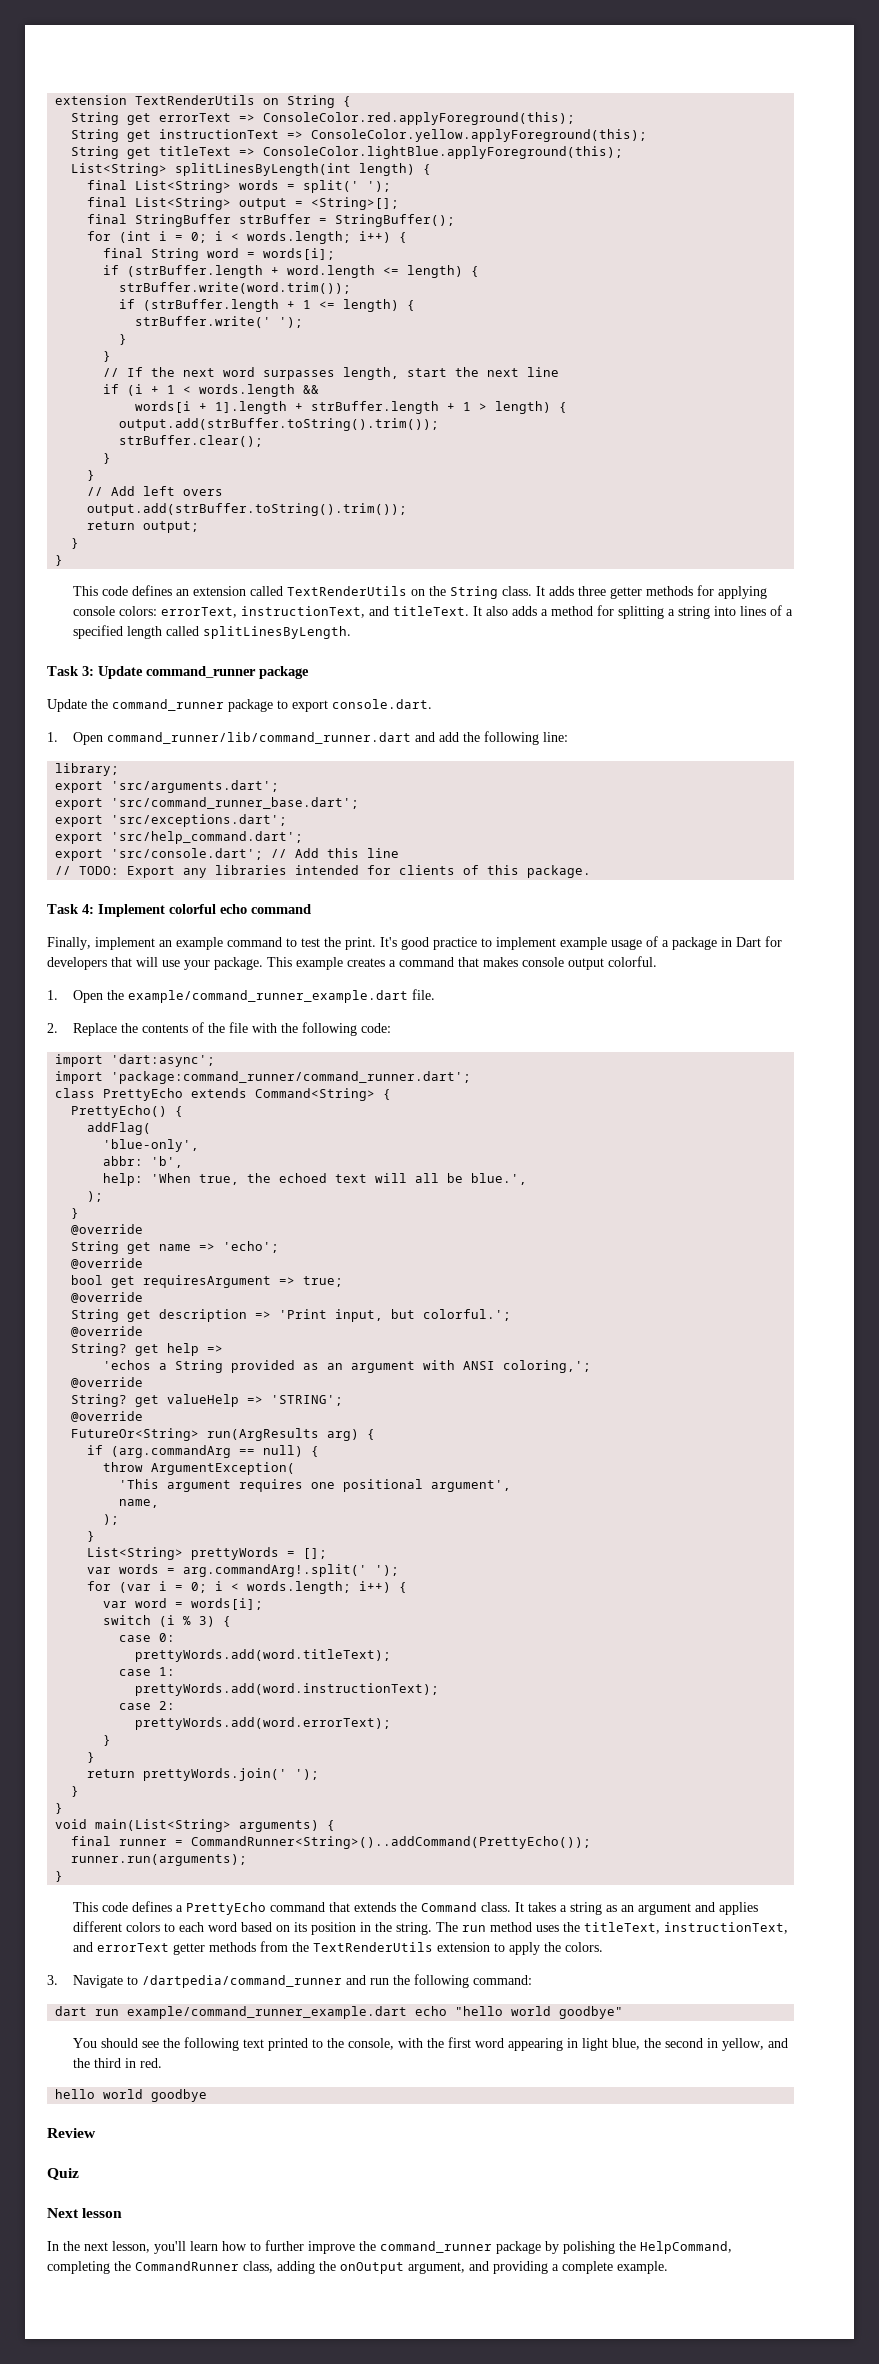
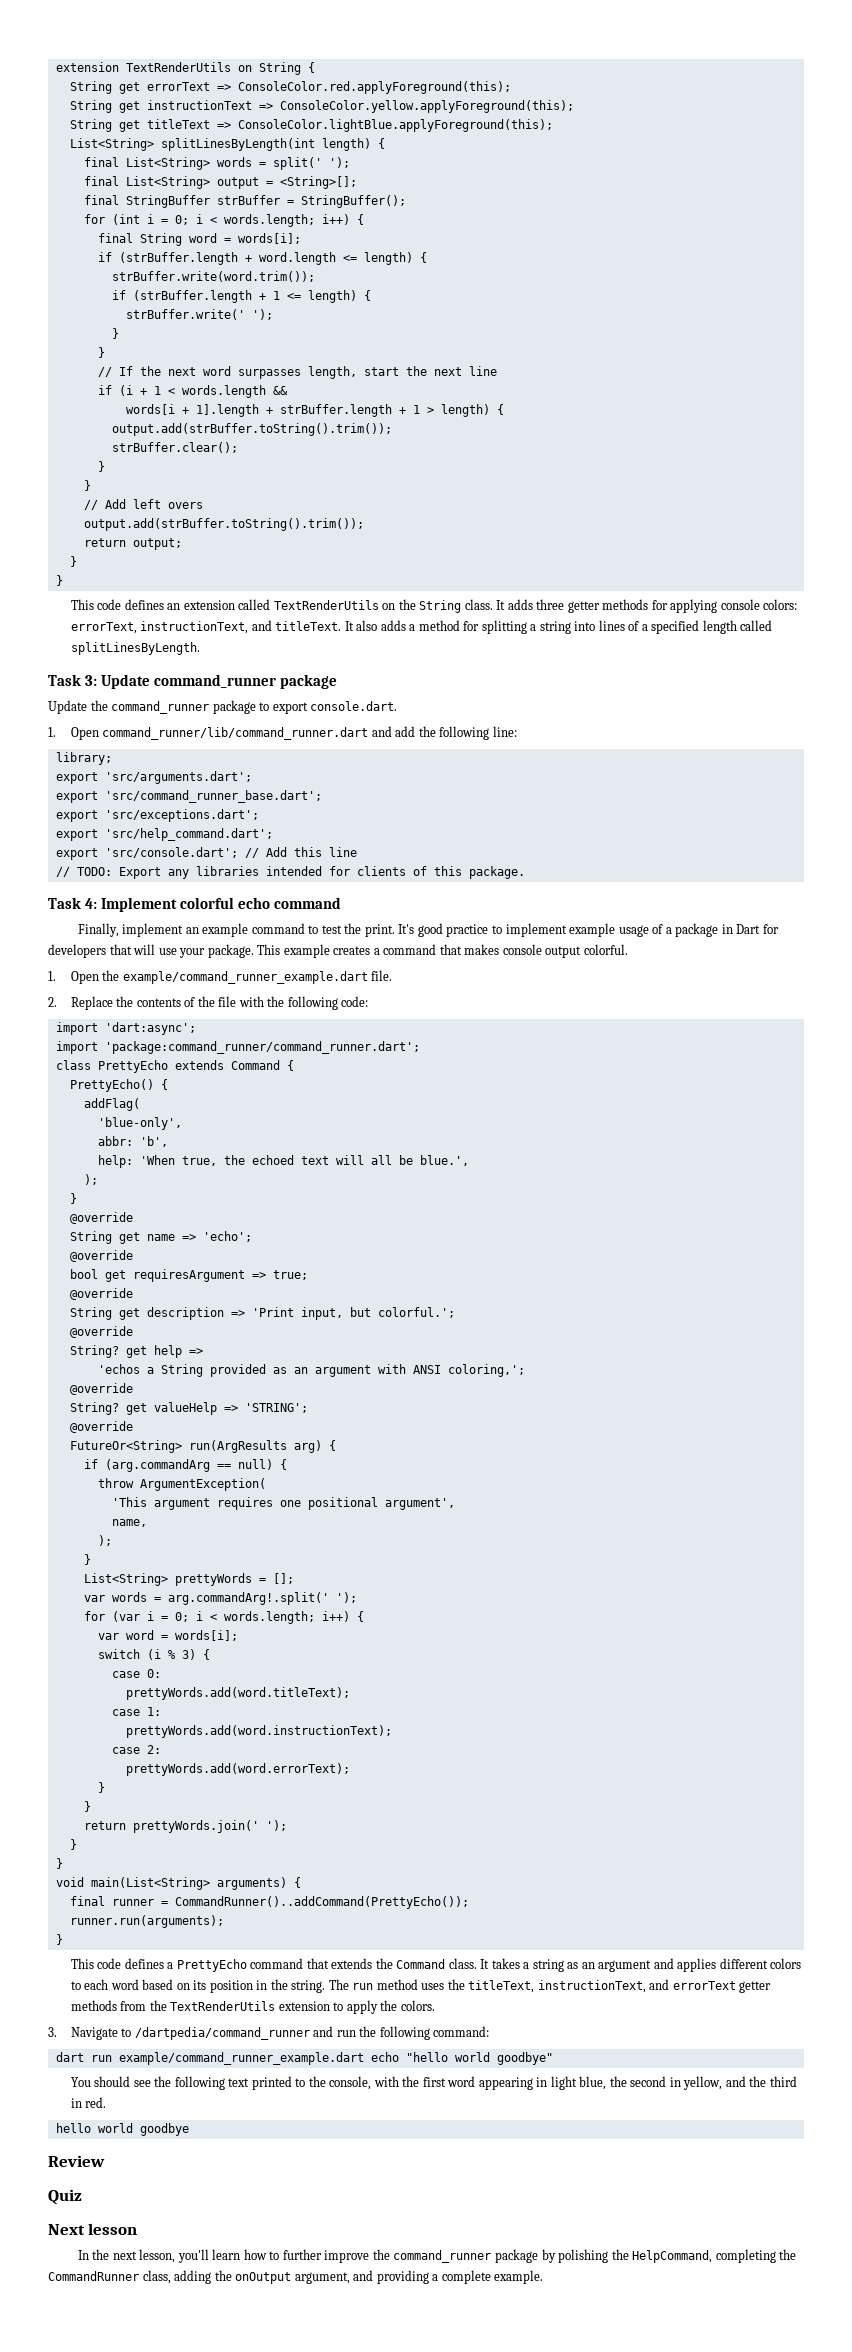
- class PrettyEcho extends Command<String> {
+ class PrettyEcho extends Command {
- final runner = CommandRunner<String>()..addCommand(PrettyEcho());
+ final runner = CommandRunner()..addCommand(PrettyEcho());

